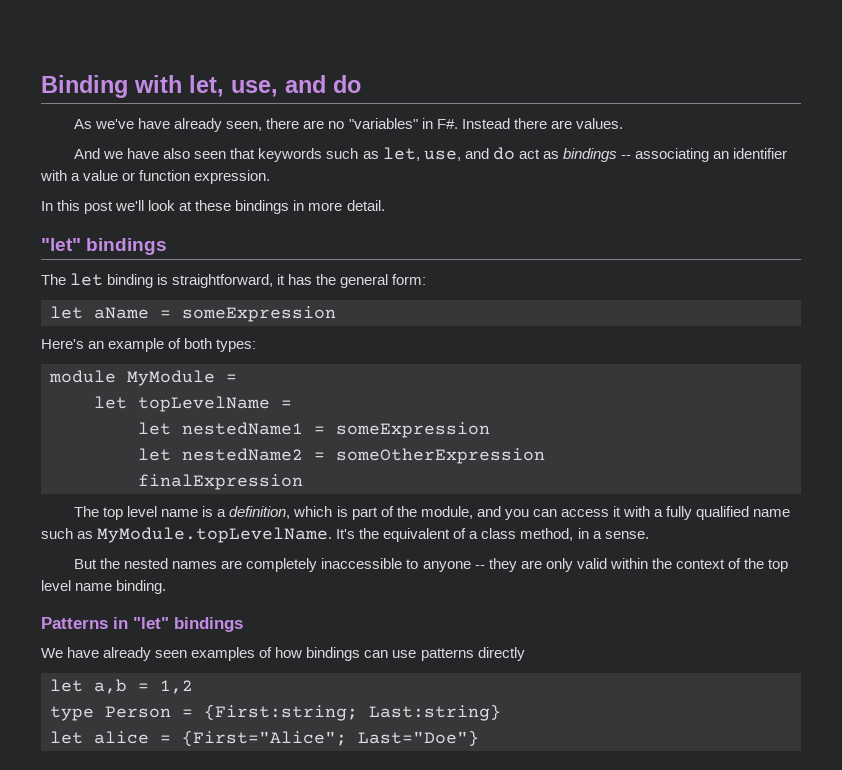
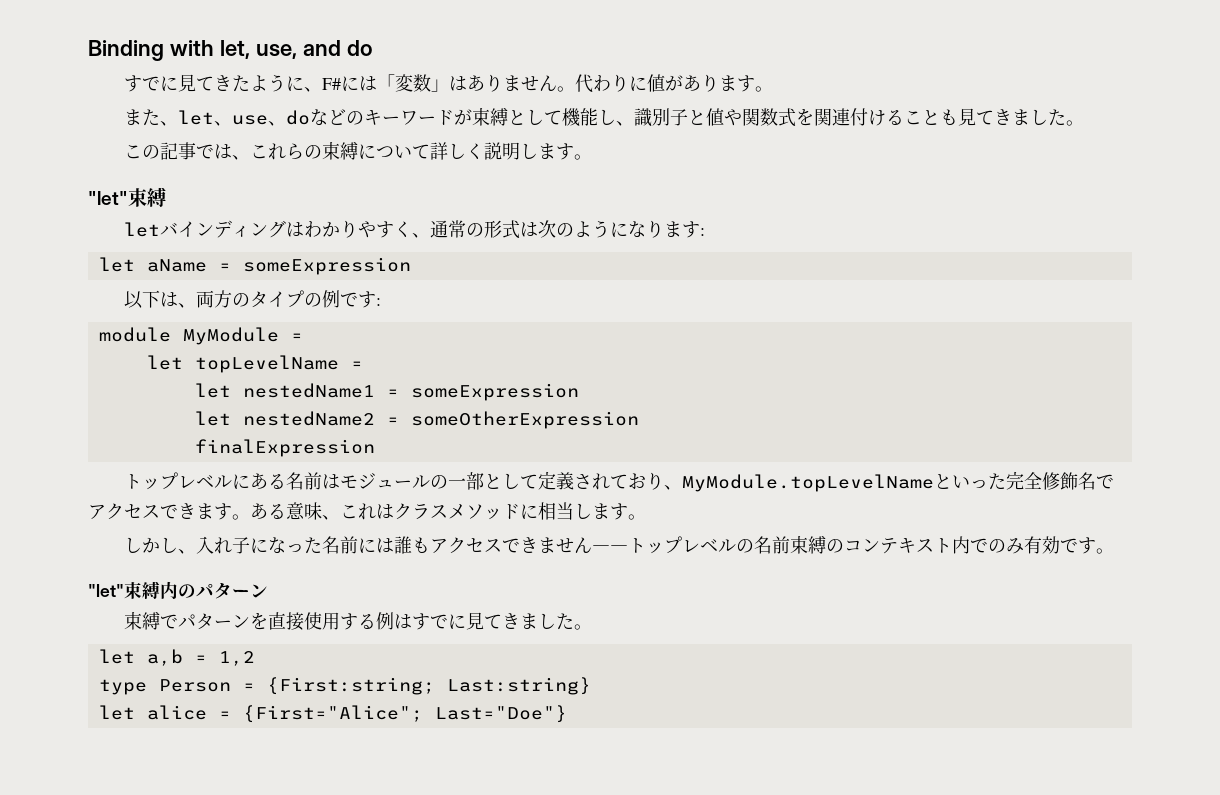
- As we've have already seen, there are no "variables" in F#. Instead there are values.
- And we have also seen that keywords such as let, use, and do act as bindings -- associating an identifier with a value or function expression.
- In this post we'll look at these bindings in more detail.
- "let" bindings
- The let binding is straightforward, it has the general form:
+ すでに見てきたように、F#には「変数」はありません。代わりに値があります。
+ また、let、use、doなどのキーワードが束縛として機能し、識別子と値や関数式を関連付けることも見てきました。
+ この記事では、これらの束縛について詳しく説明します。
+ "let"束縛
+ letバインディングはわかりやすく、通常の形式は次のようになります:
  let aName = someExpression
- Here's an example of both types:
+ 以下は、両方のタイプの例です:
- The top level name is a definition, which is part of the module, and you can access it with a fully qualified name such as MyModule.topLevelName. It's the equivalent of a class method, in a sense.
- But the nested names are completely inaccessible to anyone -- they are only valid within the context of the top level name binding.
- Patterns in "let" bindings
- We have already seen examples of how bindings can use patterns directly
+ トップレベルにある名前はモジュールの一部として定義されており、MyModule.topLevelNameといった完全修飾名でアクセスできます。ある意味、これはクラスメソッドに相当します。
+ しかし、入れ子になった名前には誰もアクセスできません――トップレベルの名前束縛のコンテキスト内でのみ有効です。
+ "let"束縛内のパターン
+ 束縛でパターンを直接使用する例はすでに見てきました。

